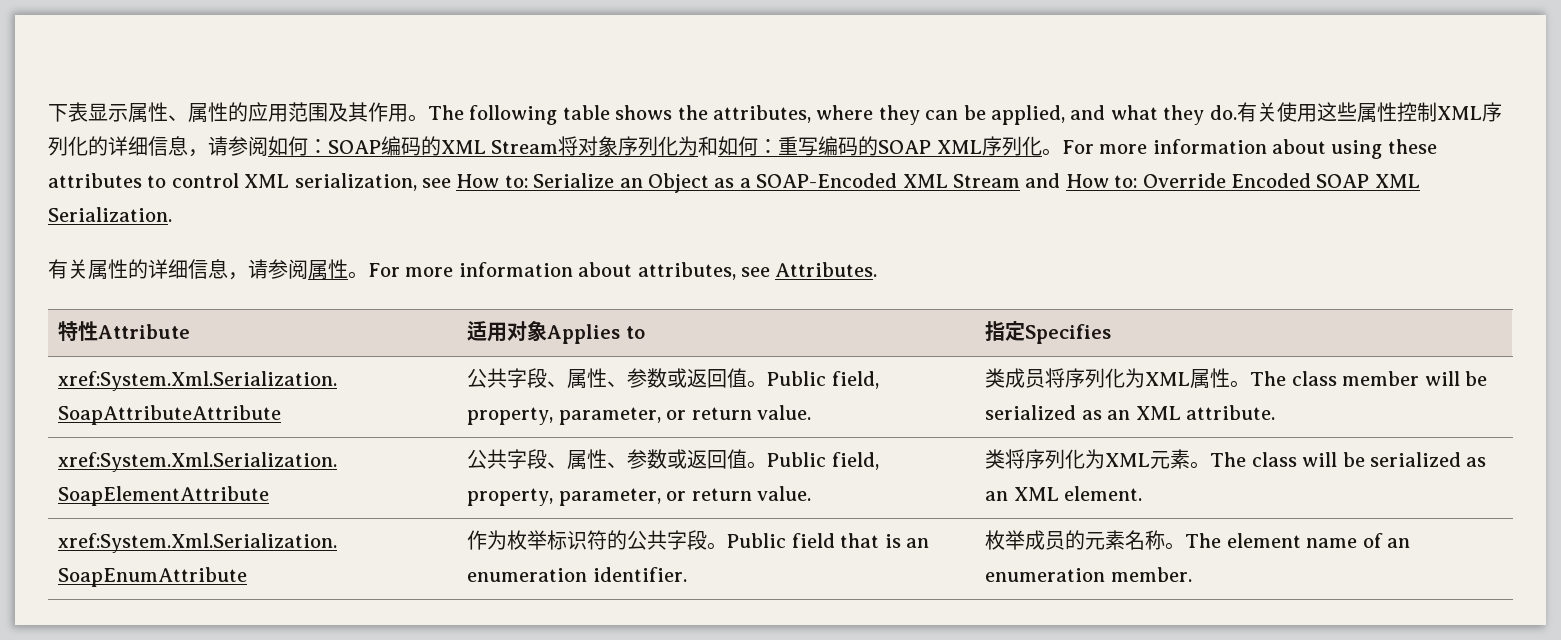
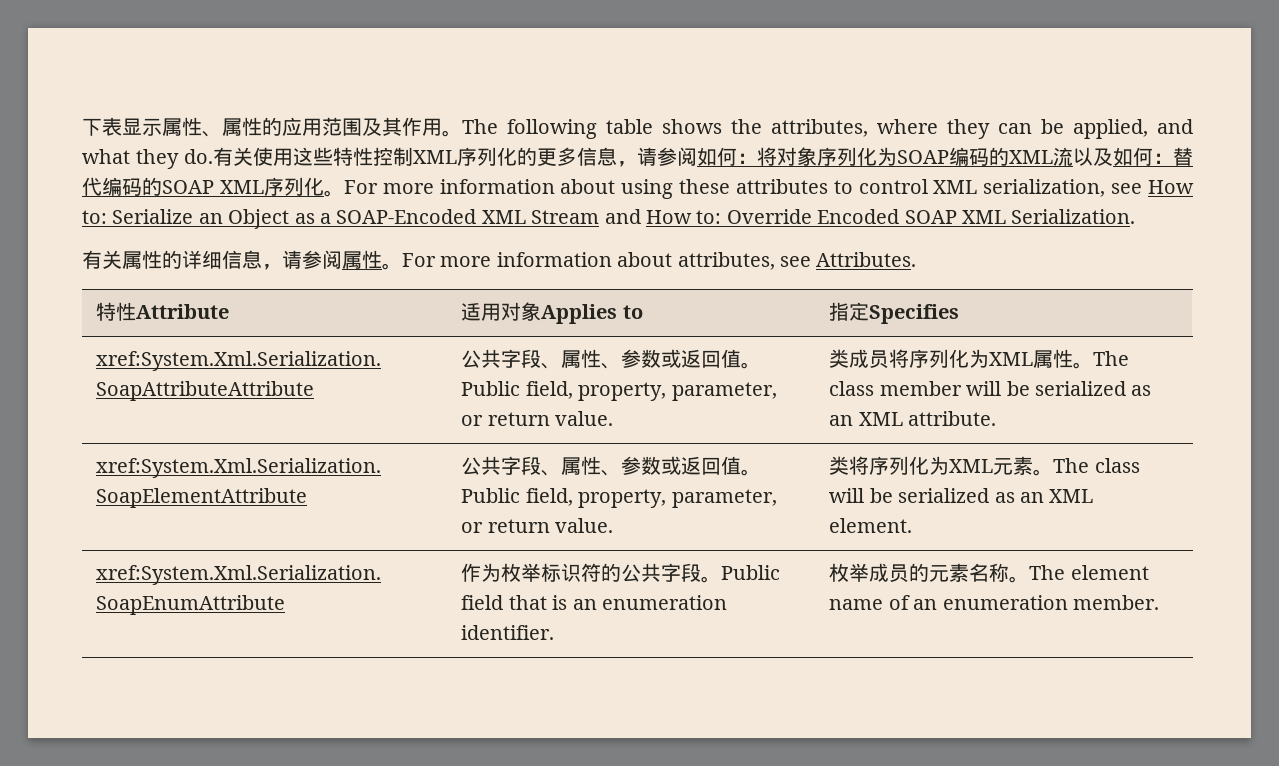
- 有关使用这些属性控制XML序列化的详细信息，请参阅如何：SOAP编码的XML Stream将对象序列化为和如何：重写编码的SOAP XML序列化。
+ 有关使用这些特性控制XML序列化的更多信息，请参阅如何：将对象序列化为SOAP编码的XML流以及如何：替代编码的SOAP XML序列化。

